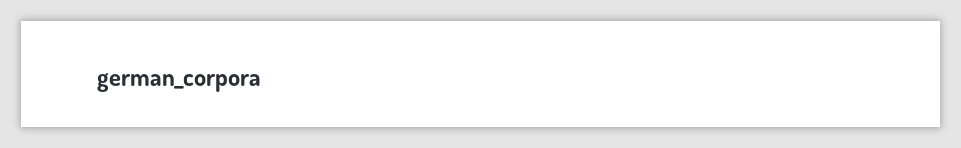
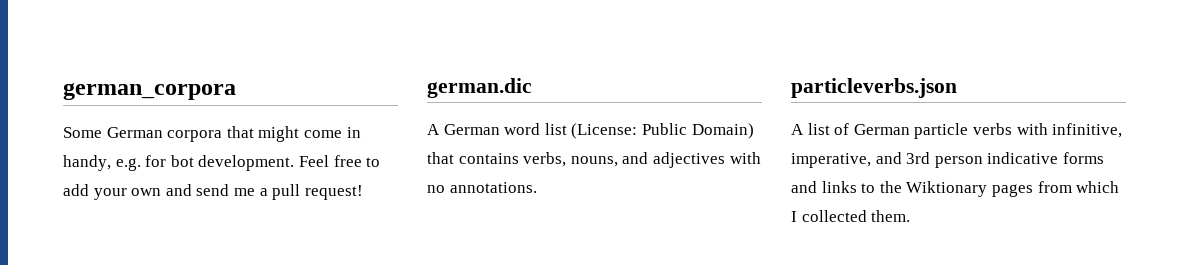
+ Some German corpora that might come in handy, e.g. for bot development. Feel free to add your own and send me a pull request!
+ german.dic
+ A German word list (License: Public Domain) that contains verbs, nouns, and adjectives with no annotations.
+ particleverbs.json
+ A list of German particle verbs with infinitive, imperative, and 3rd person indicative forms and links to the Wiktionary pages from which I collected them.

